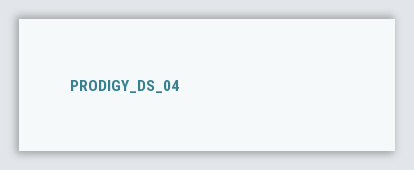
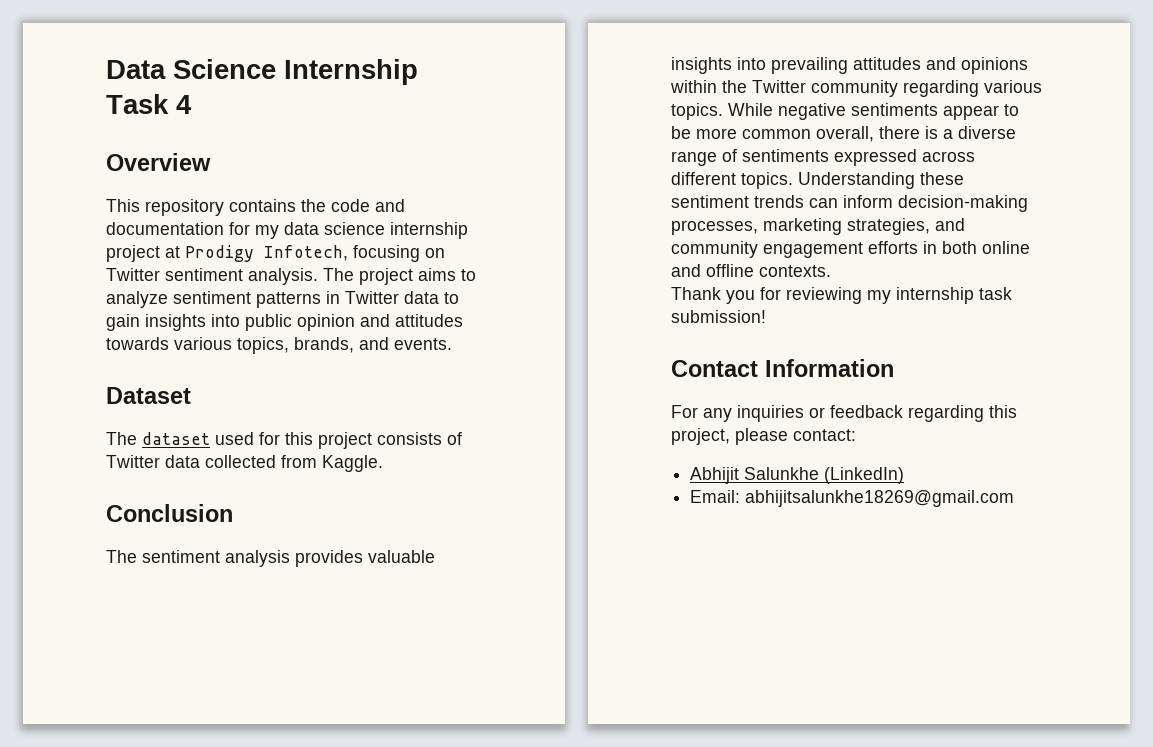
- PRODIGY_DS_04
+ Data Science Internship Task 4
+ Overview
+ This repository contains the code and documentation for my data science internship project at Prodigy Infotech, focusing on Twitter sentiment analysis. The project aims to analyze sentiment patterns in Twitter data to gain insights into public opinion and attitudes towards various topics, brands, and events.
+ Dataset
+ The dataset used for this project consists of Twitter data collected from Kaggle.
+ Conclusion
+ The sentiment analysis provides valuable insights into prevailing attitudes and opinions within the Twitter community regarding various topics. While negative sentiments appear to be more common overall, there is a diverse range of sentiments expressed across different topics. Understanding these sentiment trends can inform decision-making processes, marketing strategies, and community engagement efforts in both online and offline contexts.
+ Thank you for reviewing my internship task submission!
+ Contact Information
+ For any inquiries or feedback regarding this project, please contact:
+ Abhijit Salunkhe (LinkedIn)
+ Email: abhijitsalunkhe18269@gmail.com

